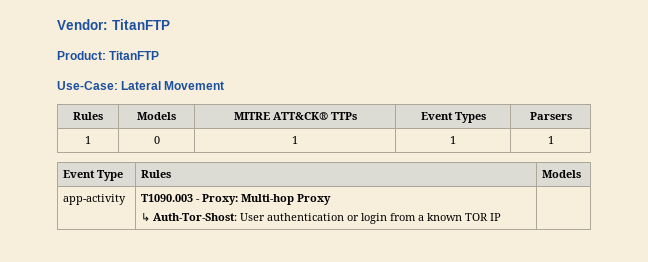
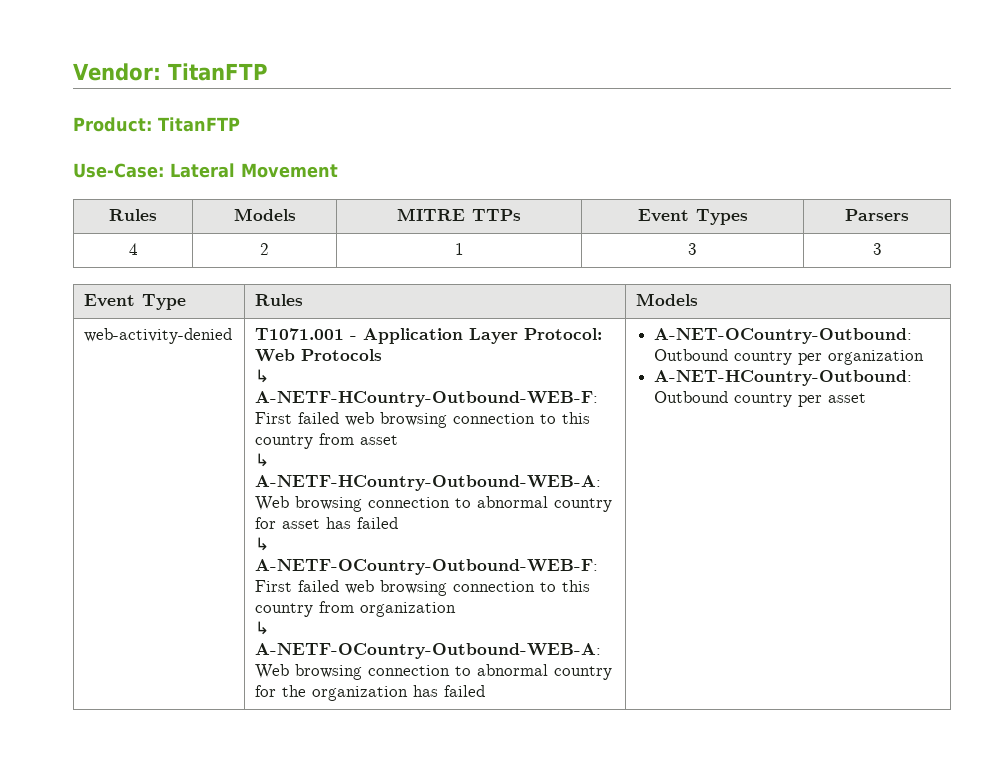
- Rules | Models | MITRE ATT&CK® TTPs | Event Types | Parsers
+ Rules | Models | MITRE TTPs | Event Types | Parsers
- 1 | 0 | 1 | 1 | 1
+ 4 | 2 | 1 | 3 | 3
- app-activity | T1090.003 - Proxy: Multi-hop Proxy
- ↳ Auth-Tor-Shost: User authentication or login from a known TOR IP
+ web-activity-denied | T1071.001 - Application Layer Protocol: Web Protocols
+ ↳ A-NETF-HCountry-Outbound-WEB-F: First failed web browsing connection to this country from asset
+ ↳ A-NETF-HCountry-Outbound-WEB-A: Web browsing connection to abnormal country for asset has failed
+ ↳ A-NETF-OCountry-Outbound-WEB-F: First failed web browsing connection to this country from organization
+ ↳ A-NETF-OCountry-Outbound-WEB-A: Web browsing connection to abnormal country for the organization has failed | A-NET-OCountry-Outbound: Outbound country per organization
+ A-NET-HCountry-Outbound: Outbound country per asset

